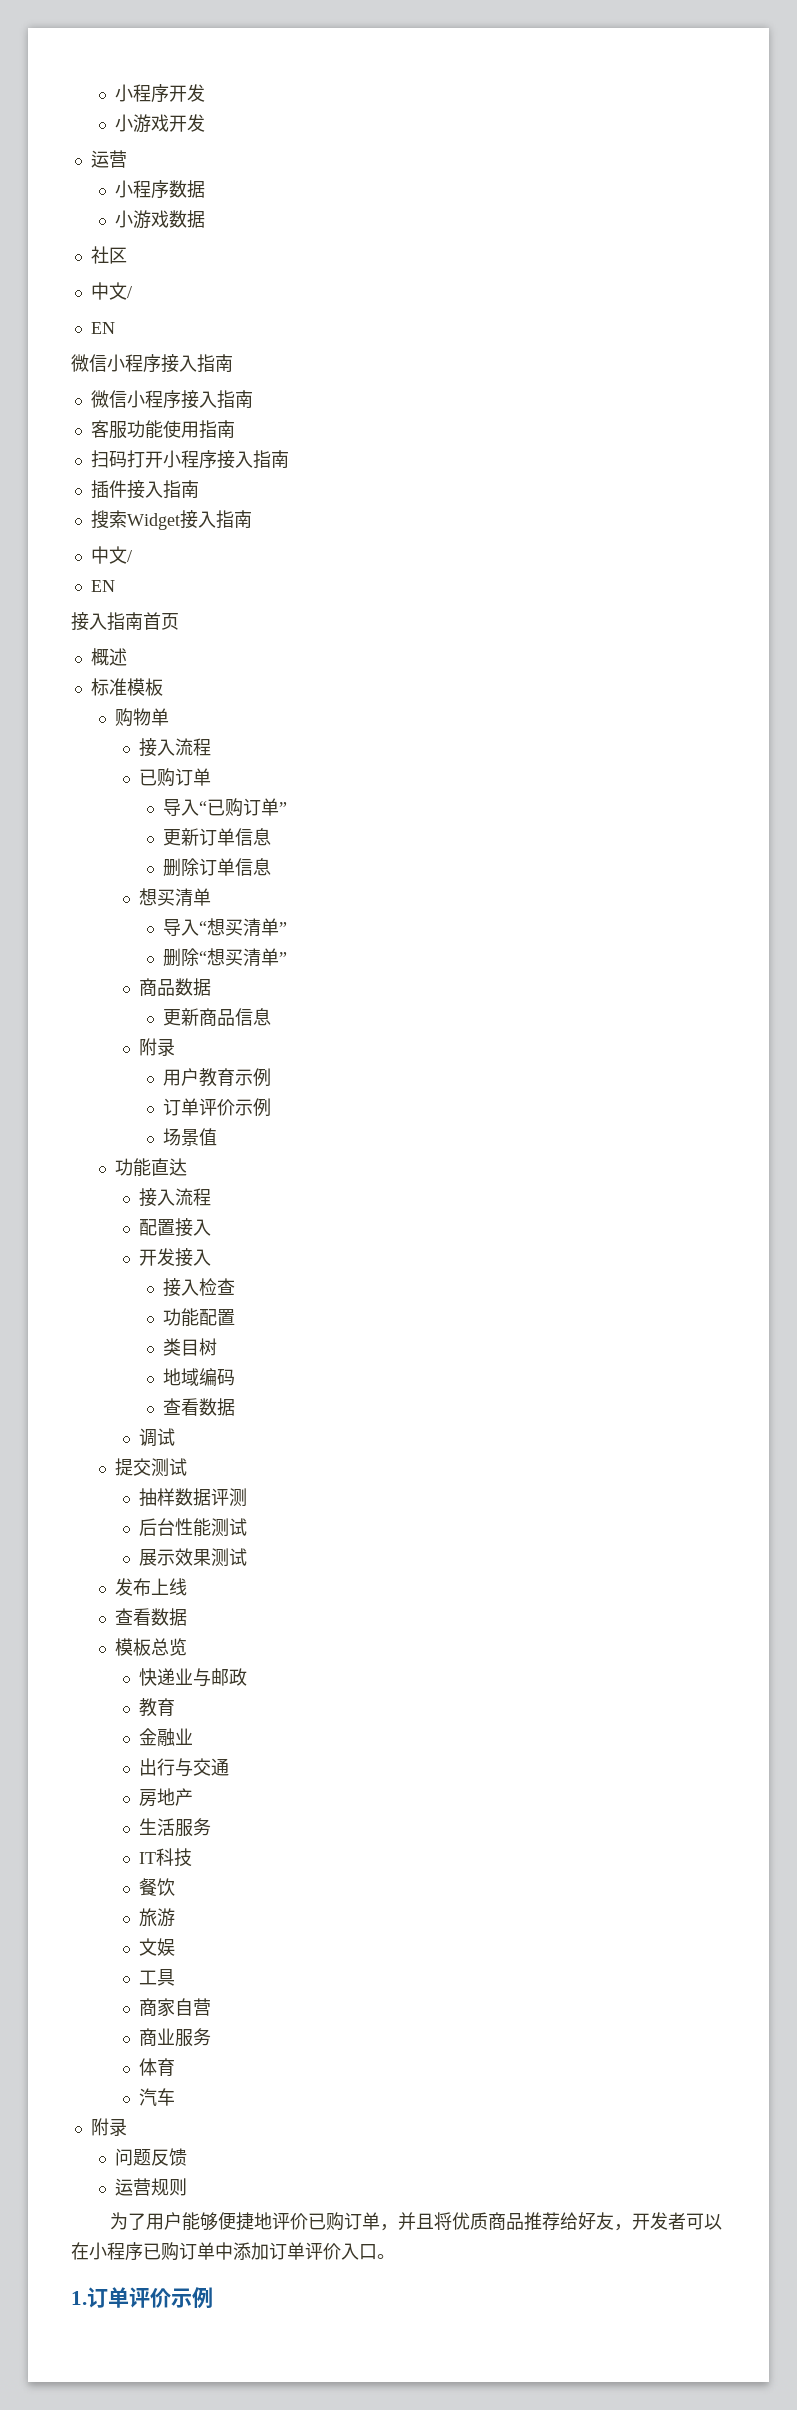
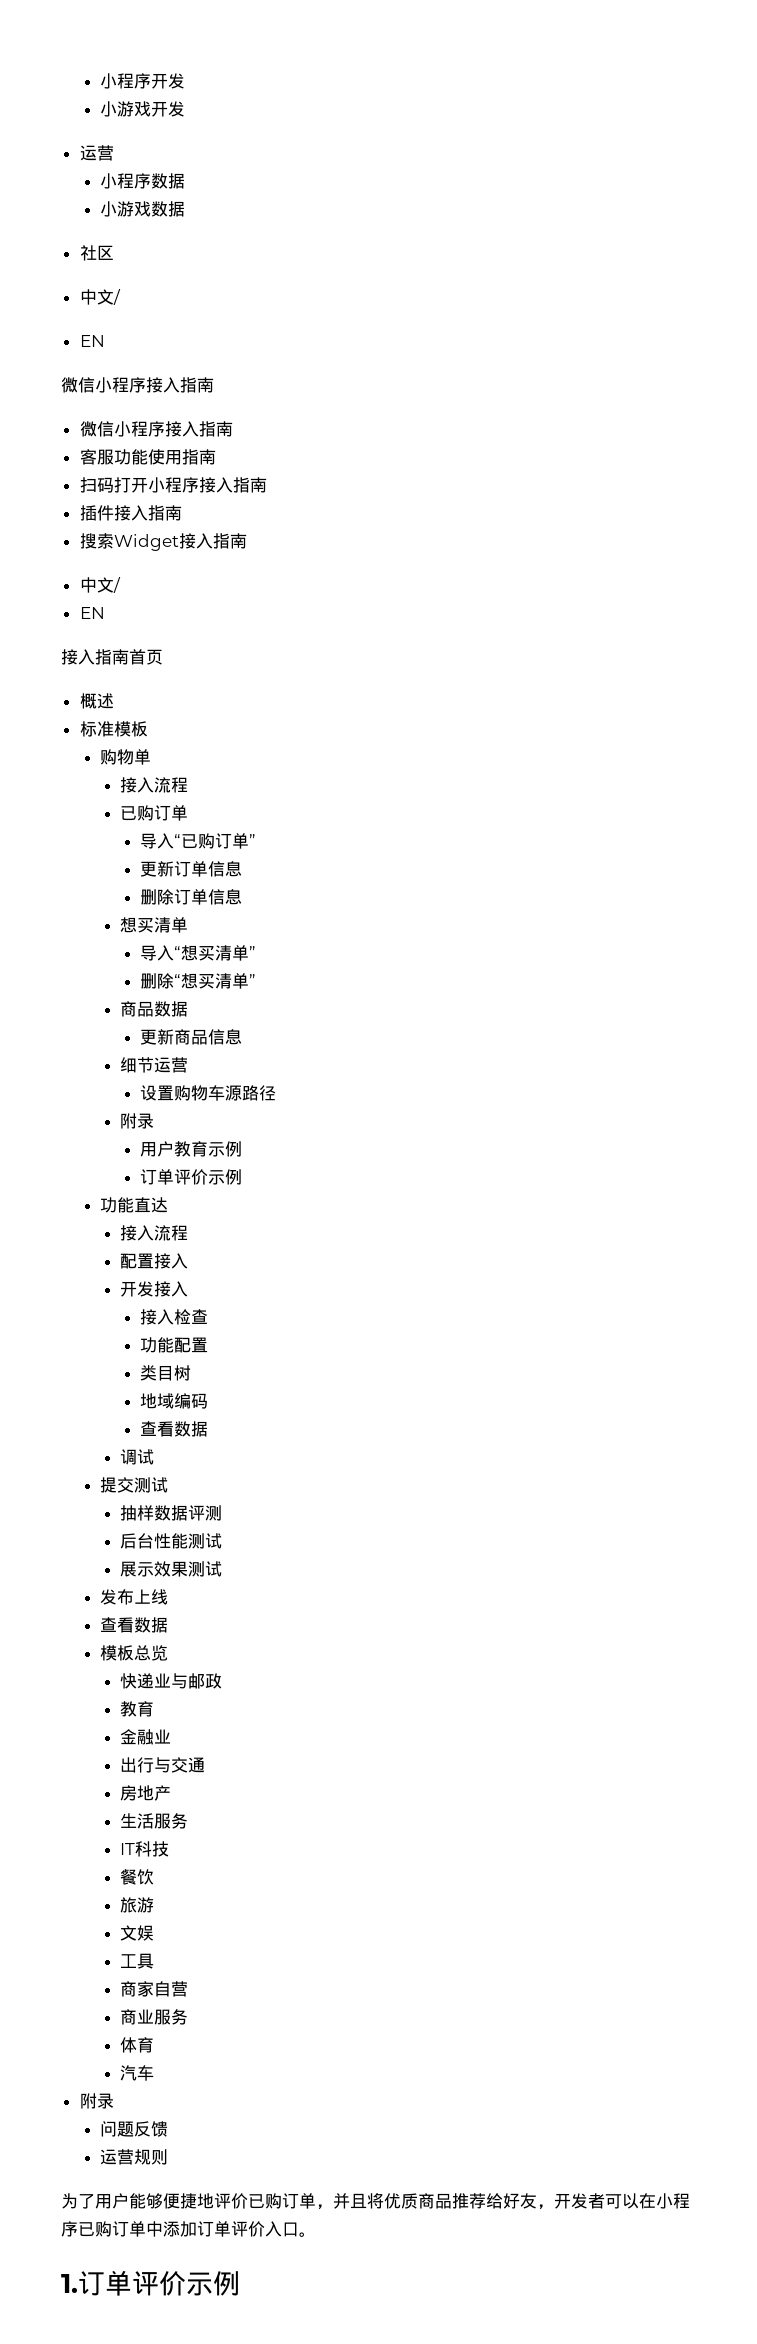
+ 细节运营
+ 设置购物车源路径
- 场景值

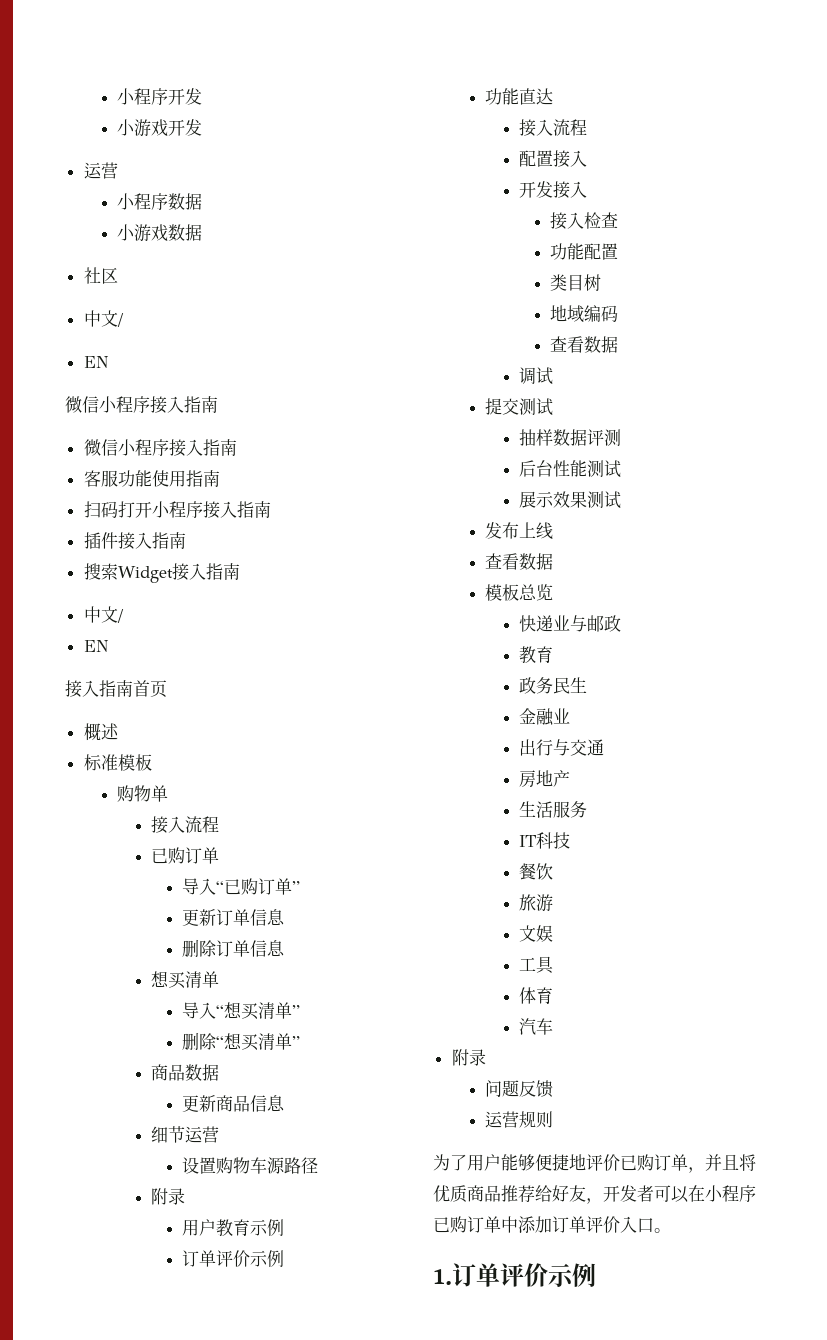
+ 政务民生
- 商家自营
- 商业服务

